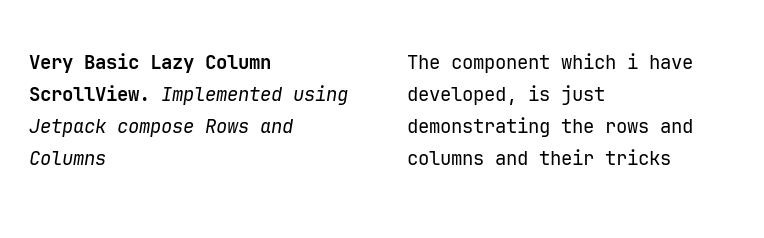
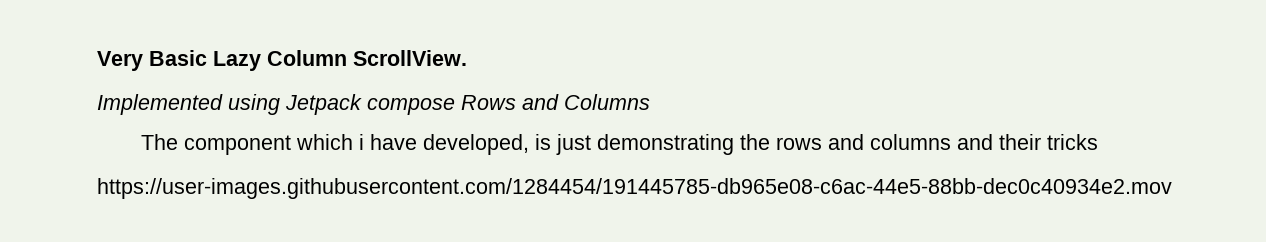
- Very Basic Lazy Column ScrollView. Implemented using Jetpack compose Rows and Columns
+ Very Basic Lazy Column ScrollView.
+ Implemented using Jetpack compose Rows and Columns
+ https://user-images.githubusercontent.com/1284454/191445785-db965e08-c6ac-44e5-88bb-dec0c40934e2.mov

